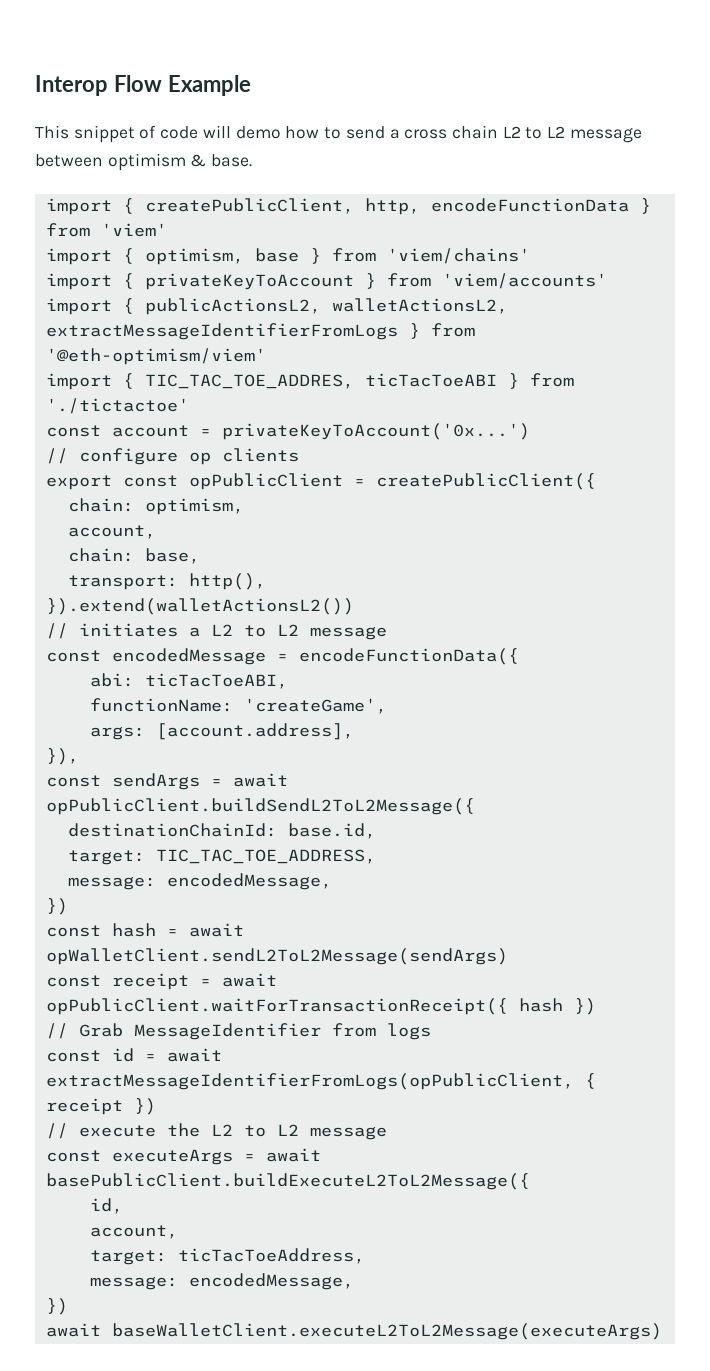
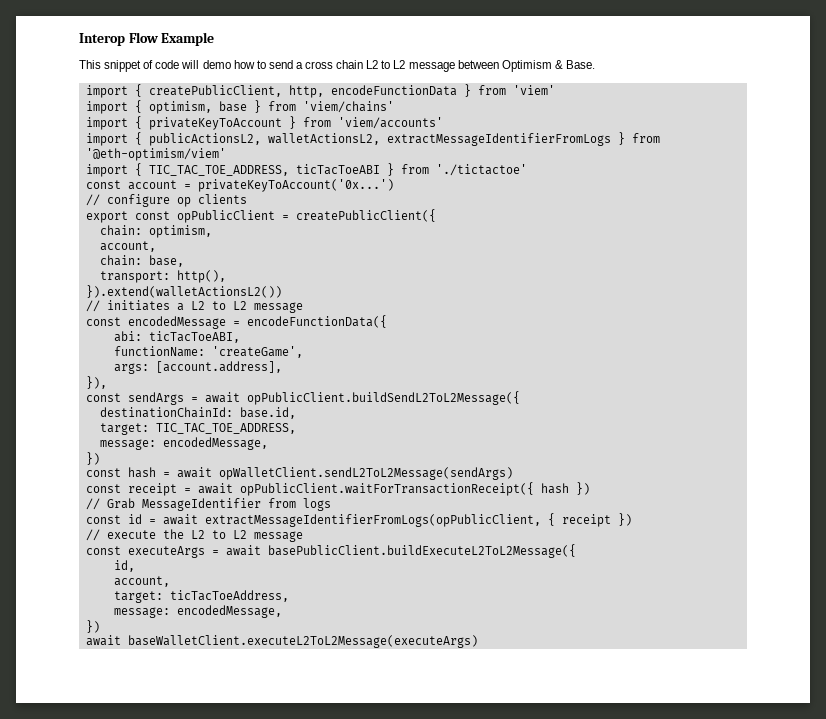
- This snippet of code will demo how to send a cross chain L2 to L2 message between optimism & base.
+ This snippet of code will demo how to send a cross chain L2 to L2 message between Optimism & Base.
- import { TIC_TAC_TOE_ADDRES, ticTacToeABI } from './tictactoe'
+ import { TIC_TAC_TOE_ADDRESS, ticTacToeABI } from './tictactoe'

